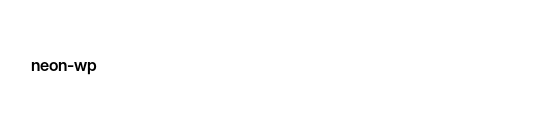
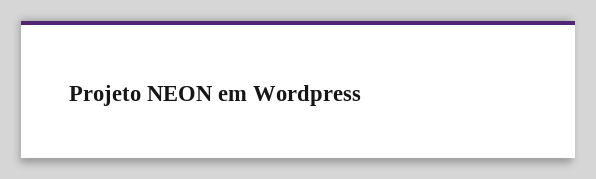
- neon-wp
+ Projeto NEON em Wordpress

